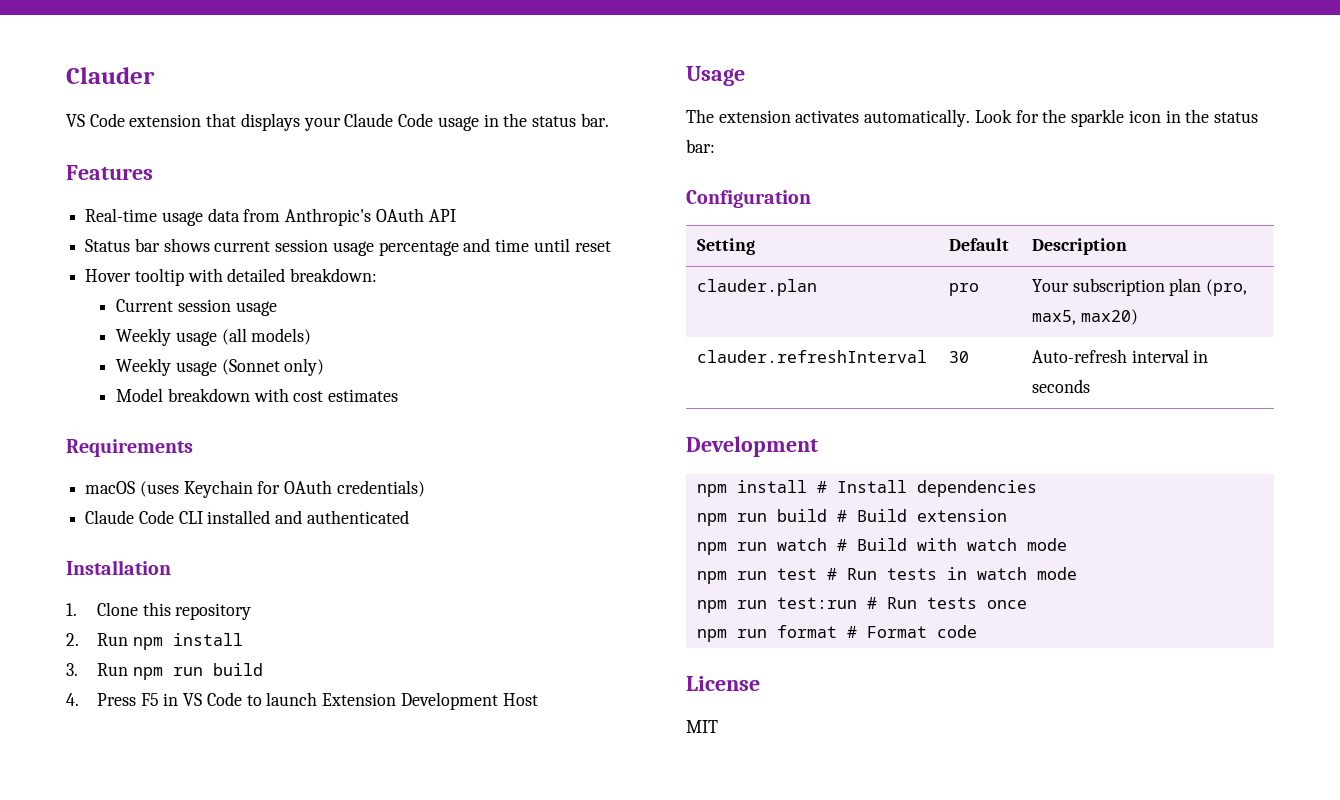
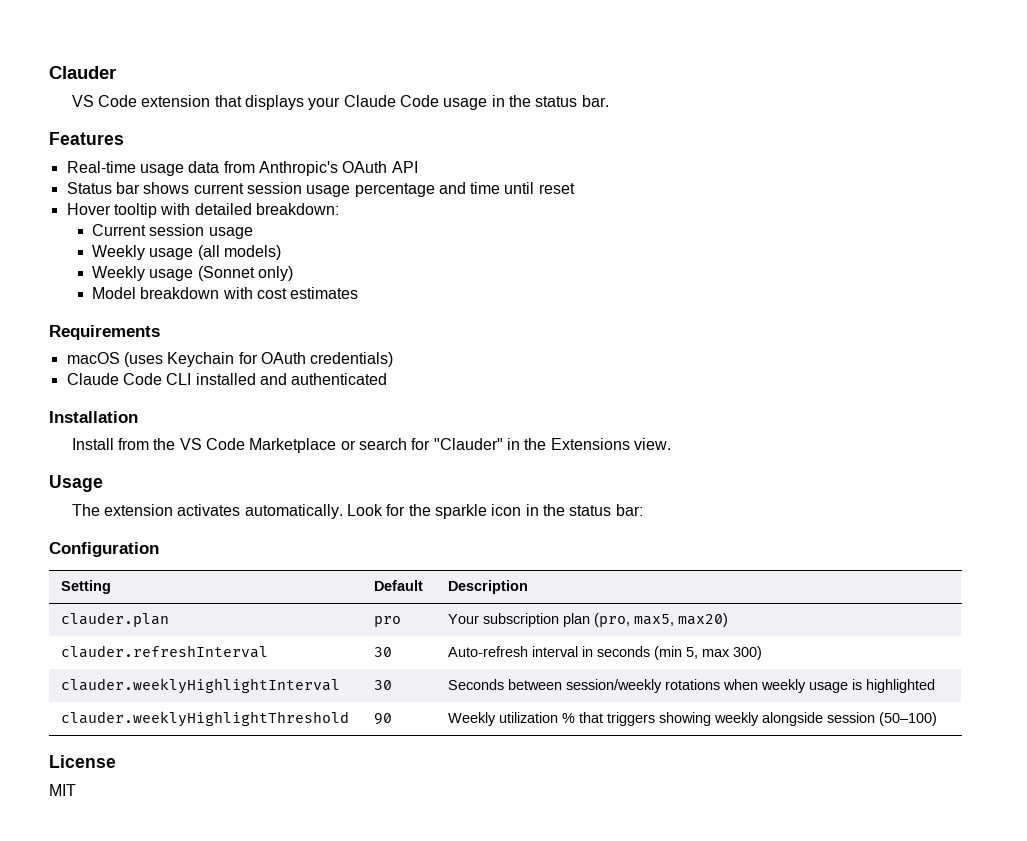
- 1. Clone this repository
- 2. Run npm install
- 3. Run npm run build
- 4. Press F5 in VS Code to launch Extension Development Host
+ Install from the VS Code Marketplace or search for "Clauder" in the Extensions view.
- clauder.refreshInterval | 30 | Auto-refresh interval in seconds
- Development
- npm install # Install dependencies
- npm run build # Build extension
- npm run watch # Build with watch mode
- npm run test # Run tests in watch mode
- npm run test:run # Run tests once
- npm run format # Format code
+ clauder.refreshInterval | 30 | Auto-refresh interval in seconds (min 5, max 300)
+ clauder.weeklyHighlightInterval | 30 | Seconds between session/weekly rotations when weekly usage is highlighted
+ clauder.weeklyHighlightThreshold | 90 | Weekly utilization % that triggers showing weekly alongside session (50–100)

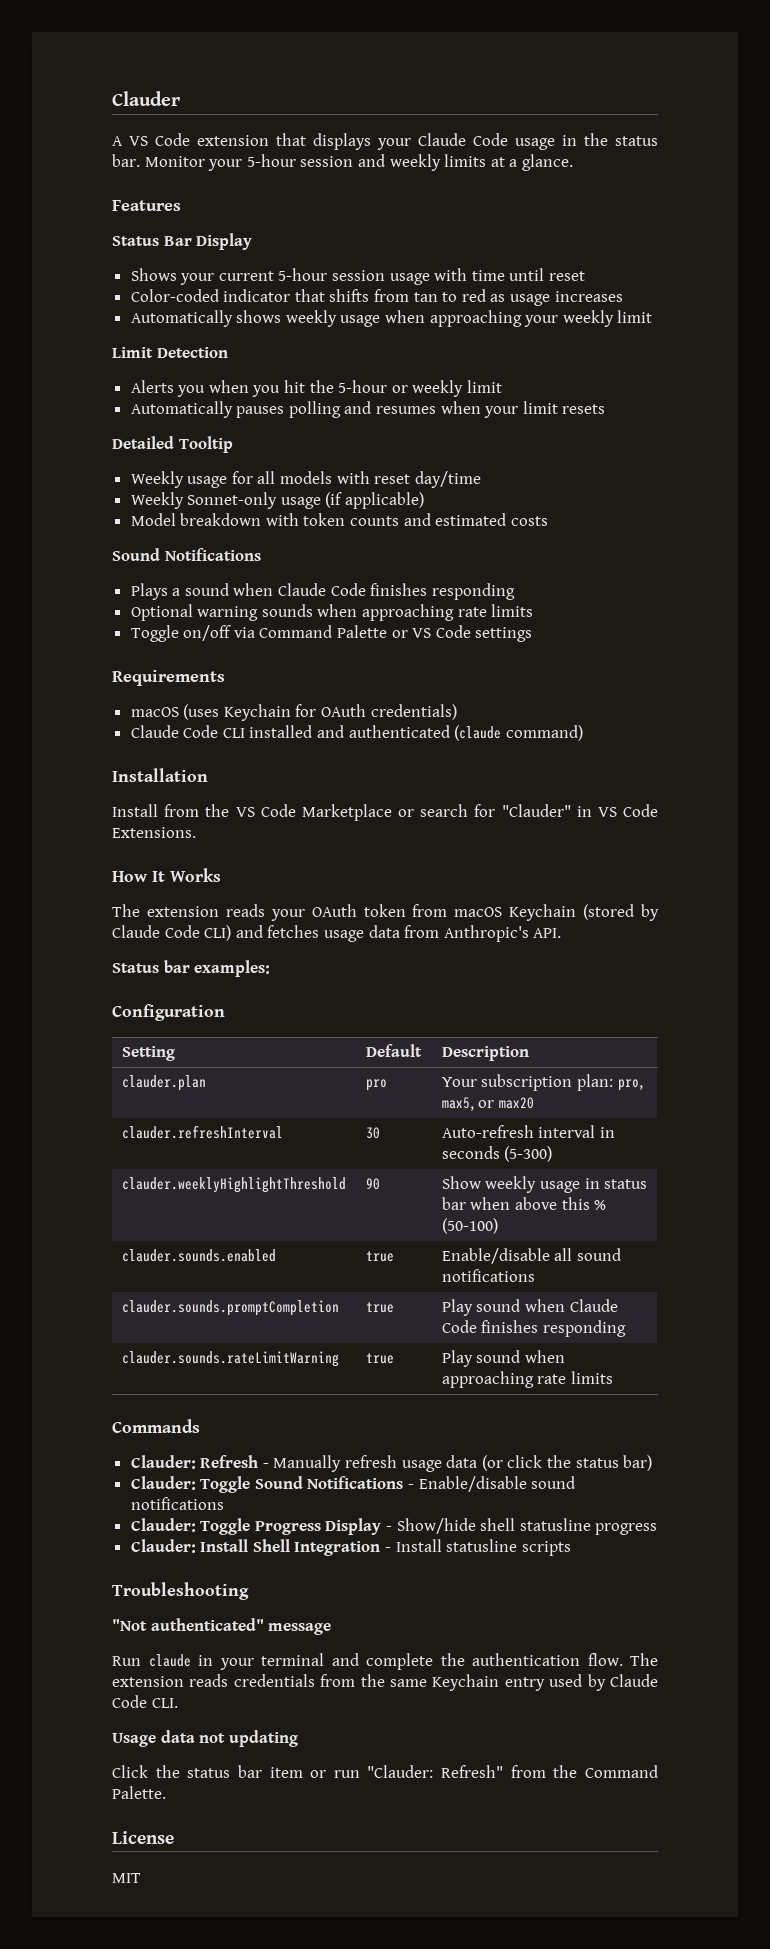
- VS Code extension that displays your Claude Code usage in the status bar.
+ A VS Code extension that displays your Claude Code usage in the status bar. Monitor your 5-hour session and weekly limits at a glance.
  Features
- Real-time usage data from Anthropic's OAuth API
- Status bar shows current session usage percentage and time until reset
- Hover tooltip with detailed breakdown:
- Current session usage
- Weekly usage (all models)
- Weekly usage (Sonnet only)
- Model breakdown with cost estimates
+ Status Bar Display
+ Shows your current 5-hour session usage with time until reset
+ Color-coded indicator that shifts from tan to red as usage increases
+ Automatically shows weekly usage when approaching your weekly limit
+ Limit Detection
+ Alerts you when you hit the 5-hour or weekly limit
+ Automatically pauses polling and resumes when your limit resets
+ Detailed Tooltip
+ Weekly usage for all models with reset day/time
+ Weekly Sonnet-only usage (if applicable)
+ Model breakdown with token counts and estimated costs
+ Sound Notifications
+ Plays a sound when Claude Code finishes responding
+ Optional warning sounds when approaching rate limits
+ Toggle on/off via Command Palette or VS Code settings
- Claude Code CLI installed and authenticated
+ Claude Code CLI installed and authenticated (claude command)
- Install from the VS Code Marketplace or search for "Clauder" in the Extensions view.
- Usage
- The extension activates automatically. Look for the sparkle icon in the status bar:
+ Install from the VS Code Marketplace or search for "Clauder" in VS Code Extensions.
+ How It Works
+ The extension reads your OAuth token from macOS Keychain (stored by Claude Code CLI) and fetches usage data from Anthropic's API.
+ Status bar examples:
- clauder.plan | pro | Your subscription plan (pro, max5, max20)
+ clauder.plan | pro | Your subscription plan: pro, max5, or max20
- clauder.refreshInterval | 30 | Auto-refresh interval in seconds (min 5, max 300)
- clauder.weeklyHighlightInterval | 30 | Seconds between session/weekly rotations when weekly usage is highlighted
- clauder.weeklyHighlightThreshold | 90 | Weekly utilization % that triggers showing weekly alongside session (50–100)
+ clauder.refreshInterval | 30 | Auto-refresh interval in seconds (5-300)
+ clauder.weeklyHighlightThreshold | 90 | Show weekly usage in status bar when above this % (50-100)
+ clauder.sounds.enabled | true | Enable/disable all sound notifications
+ clauder.sounds.promptCompletion | true | Play sound when Claude Code finishes responding
+ clauder.sounds.rateLimitWarning | true | Play sound when approaching rate limits
+ Commands
+ Clauder: Refresh - Manually refresh usage data (or click the status bar)
+ Clauder: Toggle Sound Notifications - Enable/disable sound notifications
+ Clauder: Toggle Progress Display - Show/hide shell statusline progress
+ Clauder: Install Shell Integration - Install statusline scripts
+ Troubleshooting
+ "Not authenticated" message
+ Run claude in your terminal and complete the authentication flow. The extension reads credentials from the same Keychain entry used by Claude Code CLI.
+ Usage data not updating
+ Click the status bar item or run "Clauder: Refresh" from the Command Palette.

